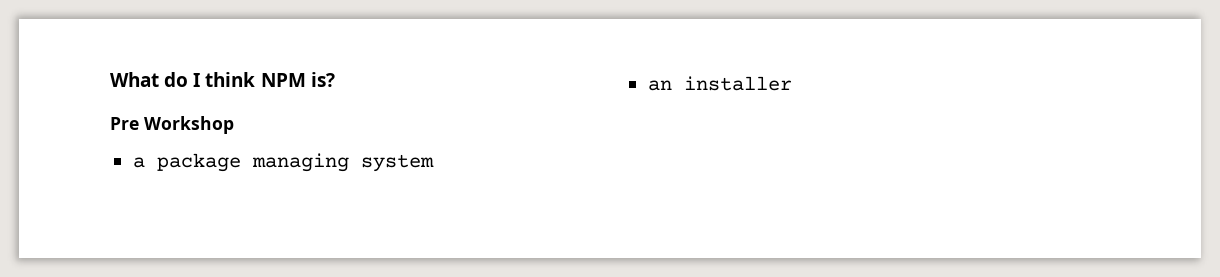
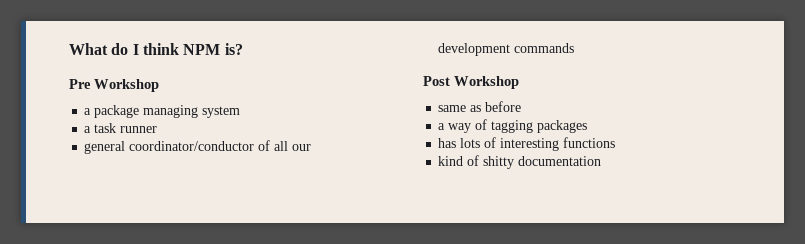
- an installer
+ a task runner
+ general coordinator/conductor of all our development commands
+ Post Workshop
+ same as before
+ a way of tagging packages
+ has lots of interesting functions
+ kind of shitty documentation

